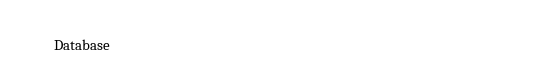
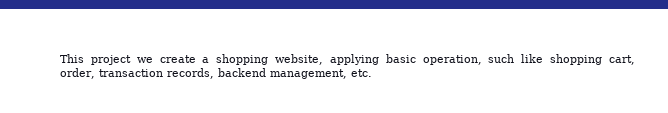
- Database
+ This project we create a shopping website, applying basic operation, such like shopping cart, order, transaction records, backend management, etc.

